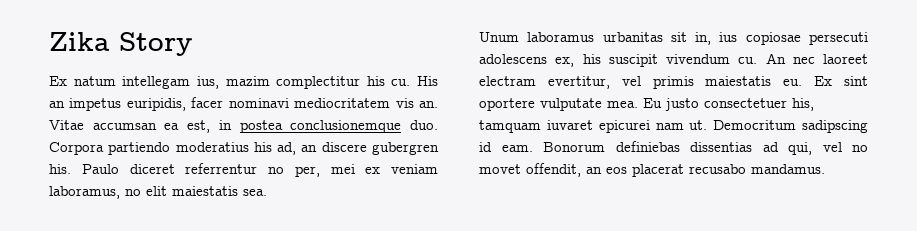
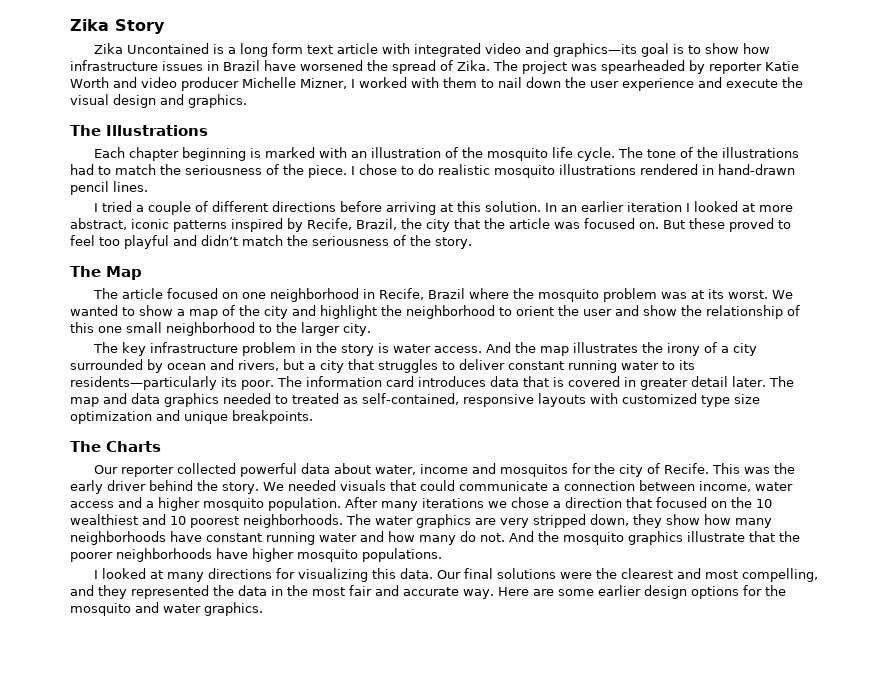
- Ex natum intellegam ius, mazim complectitur his cu. His an impetus euripidis, facer nominavi mediocritatem vis an. Vitae accumsan ea est, in postea conclusionemque duo. Corpora partiendo moderatius his ad, an discere gubergren his. Paulo diceret referrentur no per, mei ex veniam laboramus, no elit maiestatis sea.
- Unum laboramus urbanitas sit in, ius copiosae persecuti adolescens ex, his suscipit vivendum cu. An nec laoreet electram evertitur, vel primis maiestatis eu. Ex sint oportere vulputate mea. Eu justo consectetuer his, tamquam iuvaret epicurei nam ut. Democritum sadipscing id eam. Bonorum definiebas dissentias ad qui, vel no movet offendit, an eos placerat recusabo mandamus.
+ Zika Uncontained is a long form text article with integrated video and graphics—its goal is to show how infrastructure issues in Brazil have worsened the spread of Zika. The project was spearheaded by reporter Katie Worth and video producer Michelle Mizner, I worked with them to nail down the user experience and execute the visual design and graphics.
+ The Illustrations
+ Each chapter beginning is marked with an illustration of the mosquito life cycle. The tone of the illustrations had to match the seriousness of the piece. I chose to do realistic mosquito illustrations rendered in hand-drawn pencil lines.
+ I tried a couple of different directions before arriving at this solution. In an earlier iteration I looked at more abstract, iconic patterns inspired by Recife, Brazil, the city that the article was focused on. But these proved to feel too playful and didn’t match the seriousness of the story.
+ The Map
+ The article focused on one neighborhood in Recife, Brazil where the mosquito problem was at its worst. We wanted to show a map of the city and highlight the neighborhood to orient the user and show the relationship of this one small neighborhood to the larger city.
+ The key infrastructure problem in the story is water access. And the map illustrates the irony of a city surrounded by ocean and rivers, but a city that struggles to deliver constant running water to its residents—particularly its poor. The information card introduces data that is covered in greater detail later. The map and data graphics needed to treated as self-contained, responsive layouts with customized type size optimization and unique breakpoints.
+ The Charts
+ Our reporter collected powerful data about water, income and mosquitos for the city of Recife. This was the early driver behind the story. We needed visuals that could communicate a connection between income, water access and a higher mosquito population. After many iterations we chose a direction that focused on the 10 wealthiest and 10 poorest neighborhoods. The water graphics are very stripped down, they show how many neighborhoods have constant running water and how many do not. And the mosquito graphics illustrate that the poorer neighborhoods have higher mosquito populations.
+ I looked at many directions for visualizing this data. Our final solutions were the clearest and most compelling, and they represented the data in the most fair and accurate way. Here are some earlier design options for the mosquito and water graphics.

